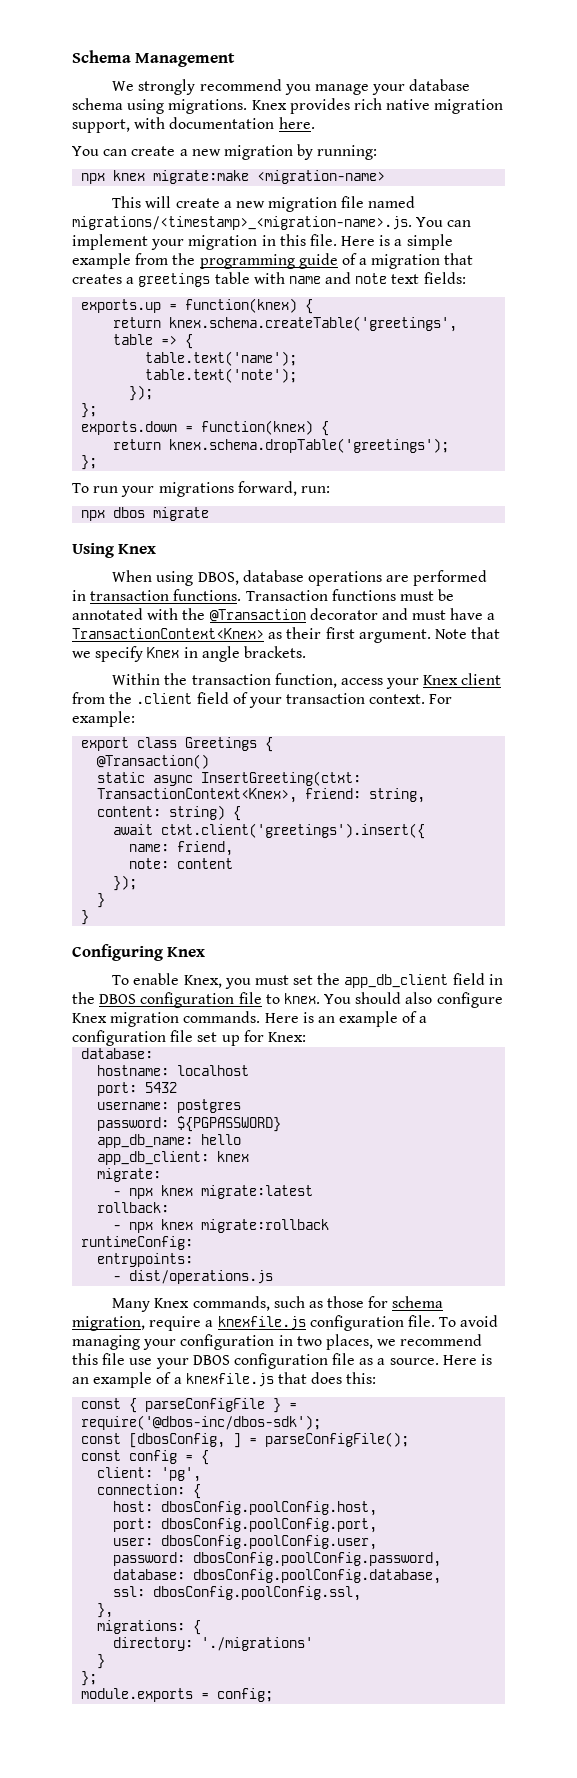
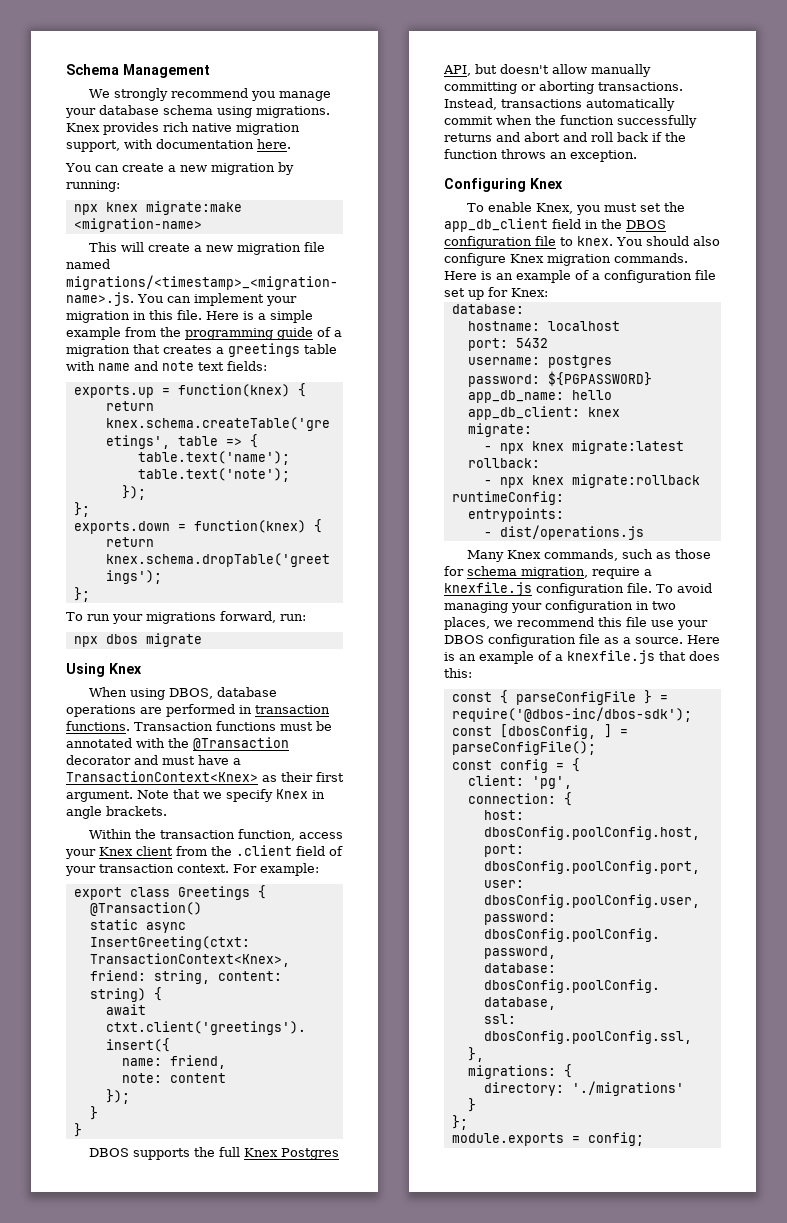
+ DBOS supports the full Knex Postgres API, but doesn't allow manually committing or aborting transactions. Instead, transactions automatically commit when the function successfully returns and abort and roll back if the function throws an exception.

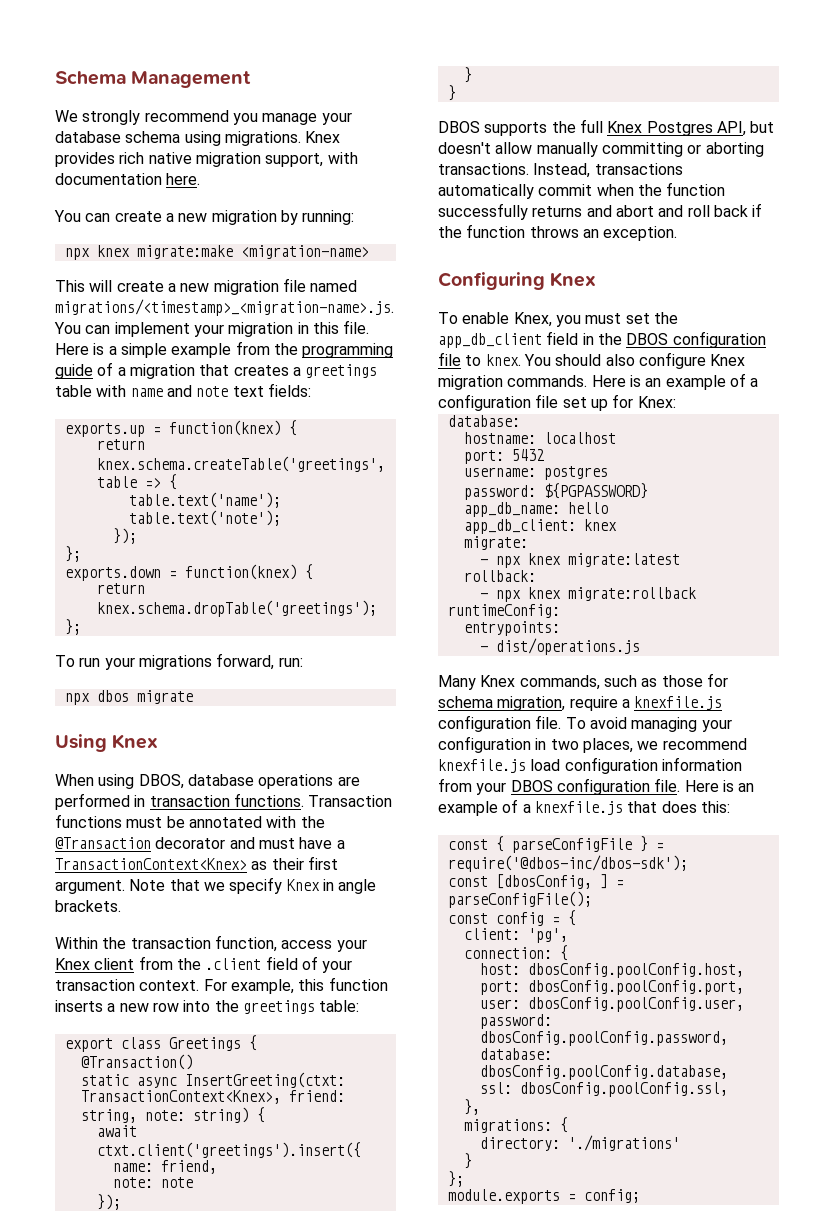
- For example:
+ For example, this function inserts a new row into the greetings table:
- static async InsertGreeting(ctxt: TransactionContext<Knex>, friend: string, content: string) {
+ static async InsertGreeting(ctxt: TransactionContext<Knex>, friend: string, note: string) {
- note: content
+ note: note
- To avoid managing your configuration in two places, we recommend this file use your DBOS configuration file as a source.
+ To avoid managing your configuration in two places, we recommend knexfile.js load configuration information from your DBOS configuration file.

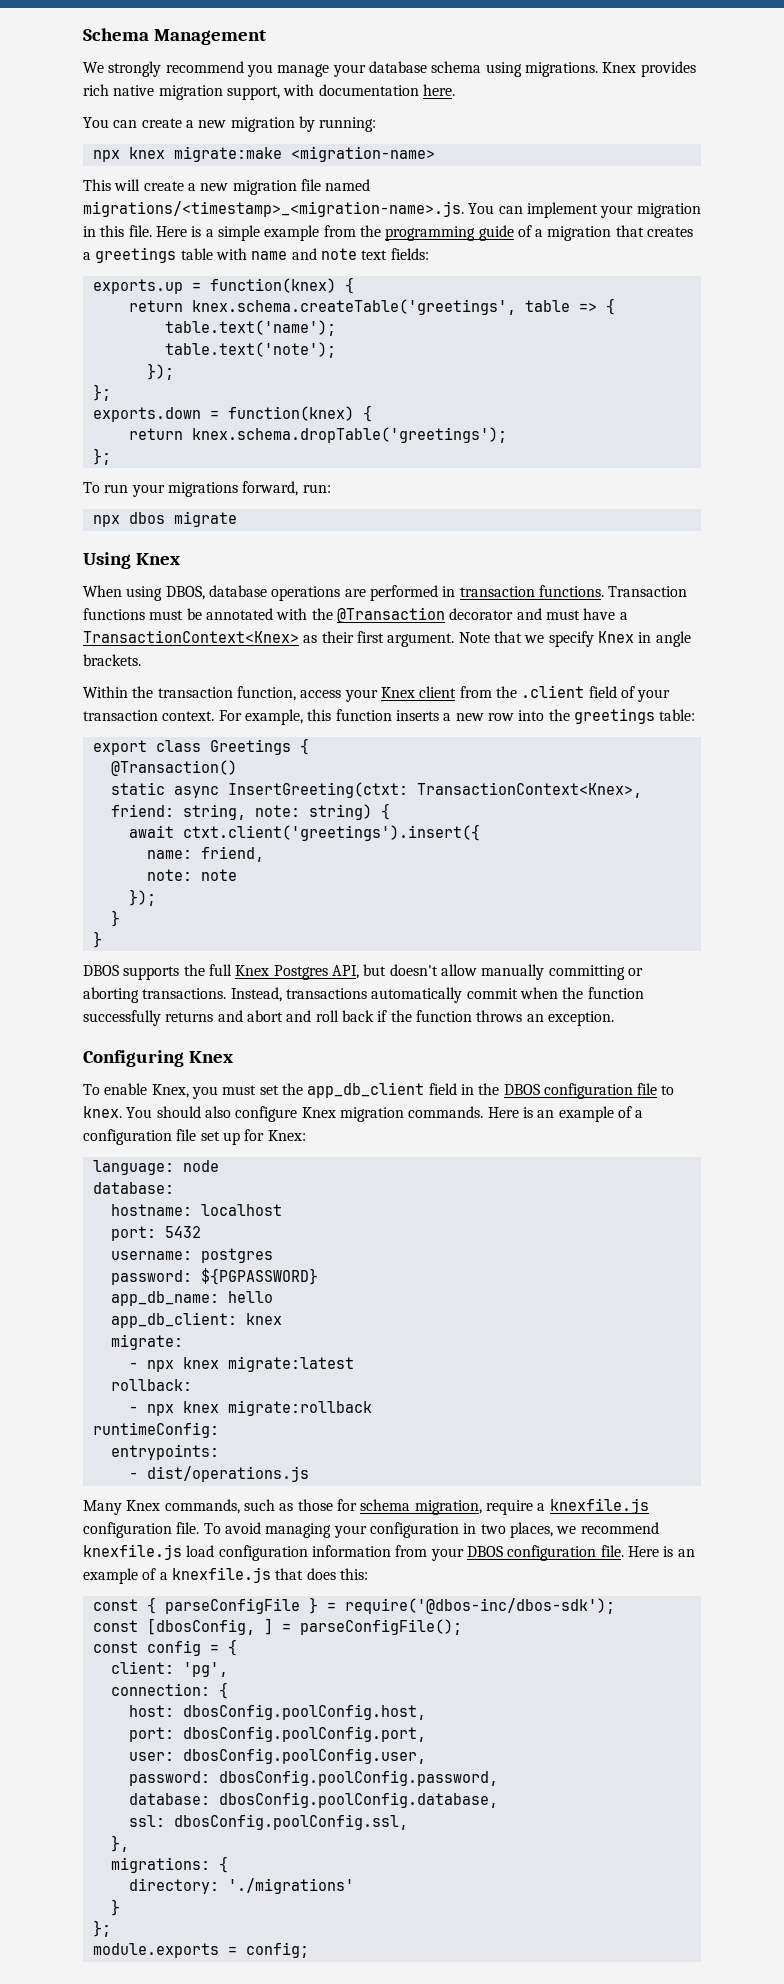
+ language: node

